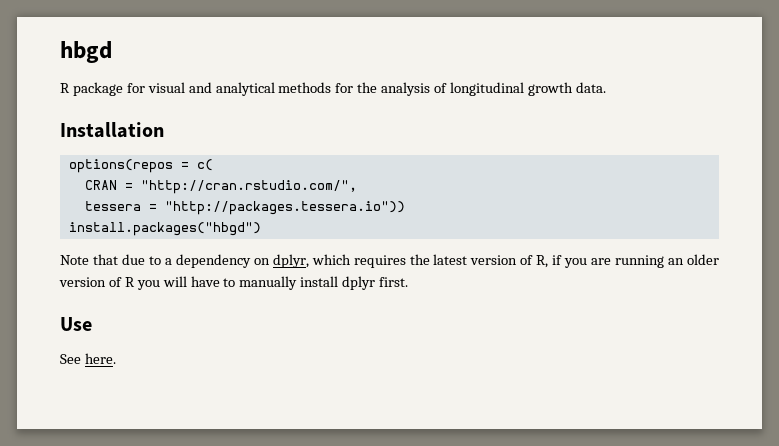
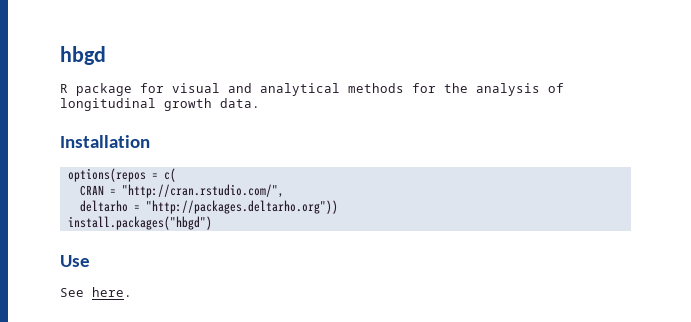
- tessera = "http://packages.tessera.io"))
+ deltarho = "http://packages.deltarho.org"))
  install.packages("hbgd")
- Note that due to a dependency on dplyr, which requires the latest version of R, if you are running an older version of R you will have to manually install dplyr first.

